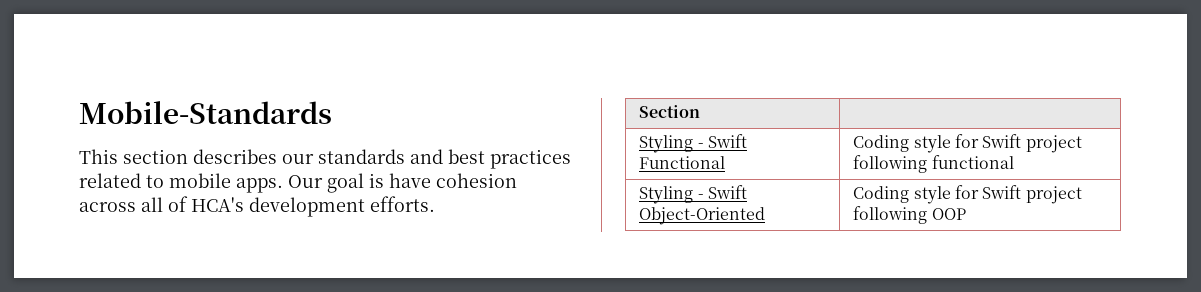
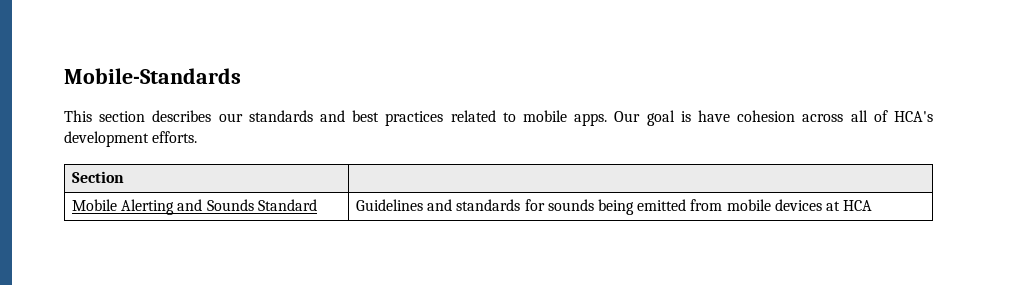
- Styling - Swift Functional | Coding style for Swift project following functional
- Styling - Swift Object-Oriented | Coding style for Swift project following OOP
+ Mobile Alerting and Sounds Standard | Guidelines and standards for sounds being emitted from mobile devices at HCA

